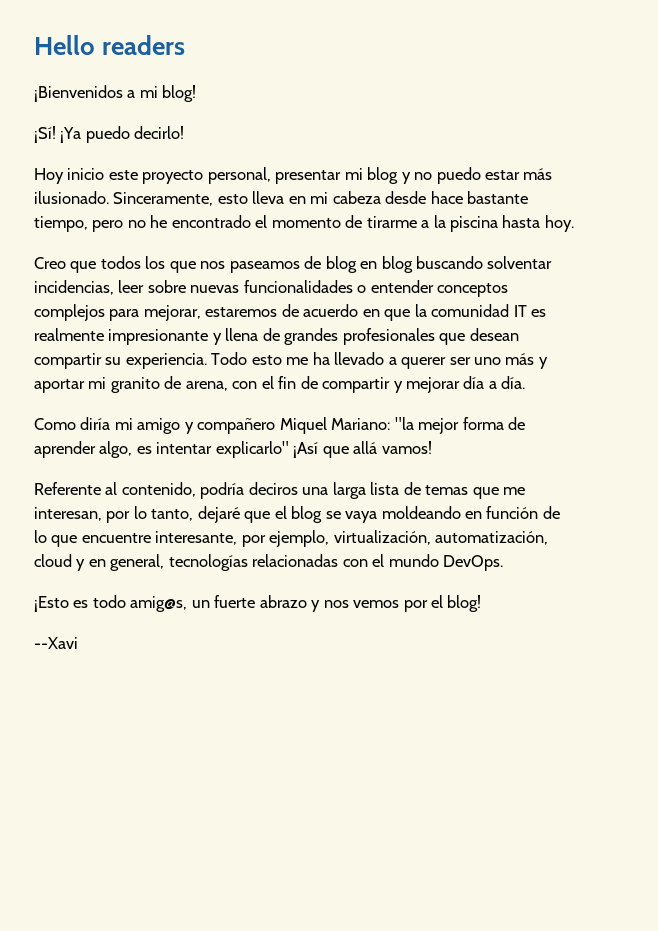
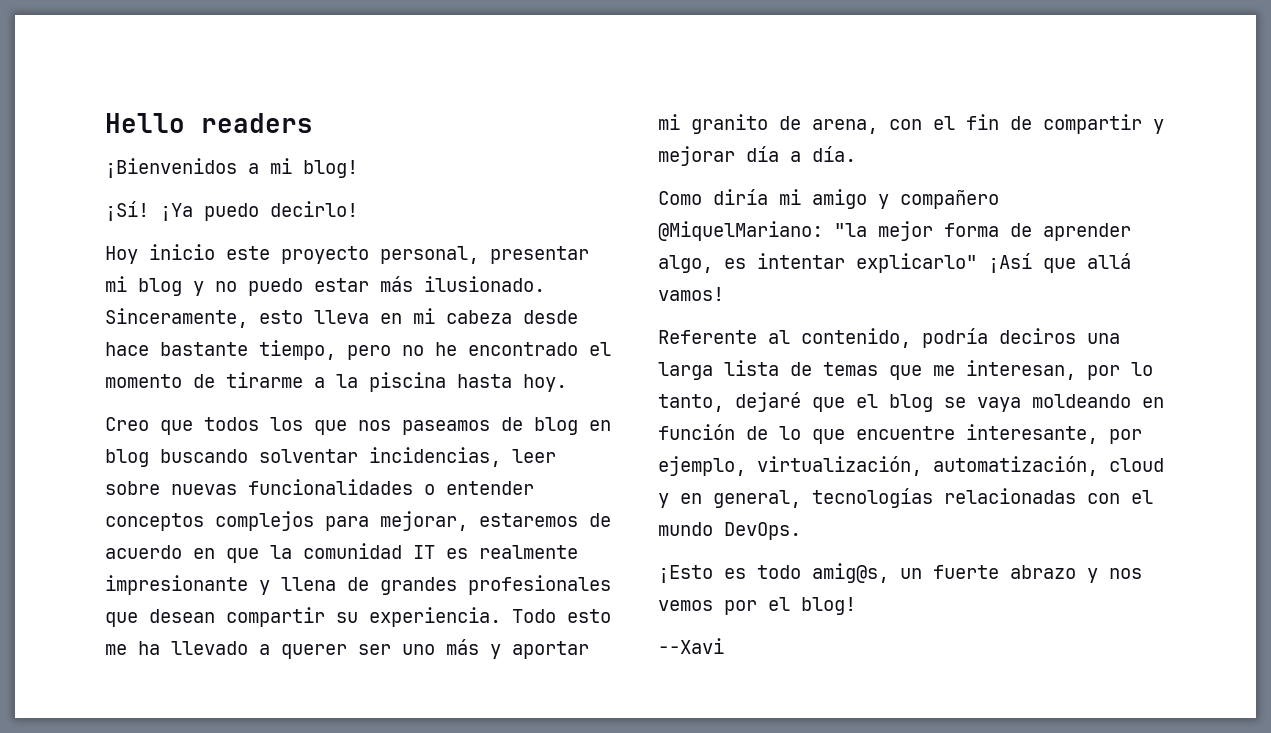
- Como diría mi amigo y compañero Miquel Mariano: "la mejor forma de aprender algo, es intentar explicarlo" ¡Así que allá vamos!
+ Como diría mi amigo y compañero @MiquelMariano: "la mejor forma de aprender algo, es intentar explicarlo" ¡Así que allá vamos!

